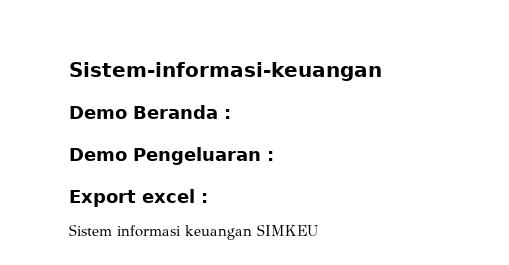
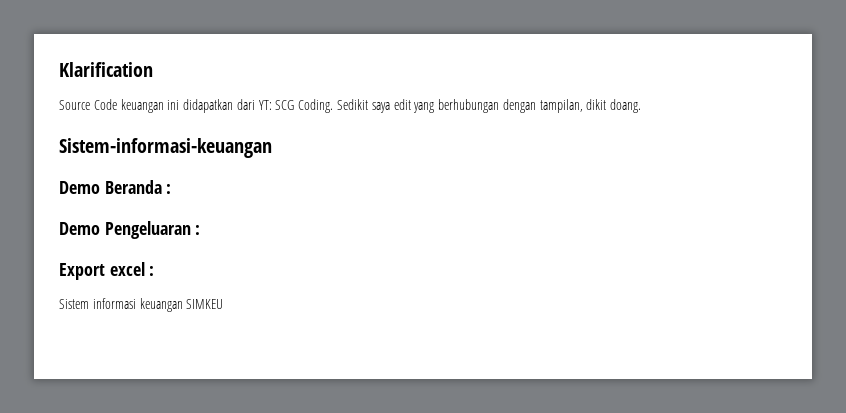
+ Klarification
+ Source Code keuangan ini didapatkan dari YT: SCG Coding. Sedikit saya edit yang berhubungan dengan tampilan, dikit doang.

